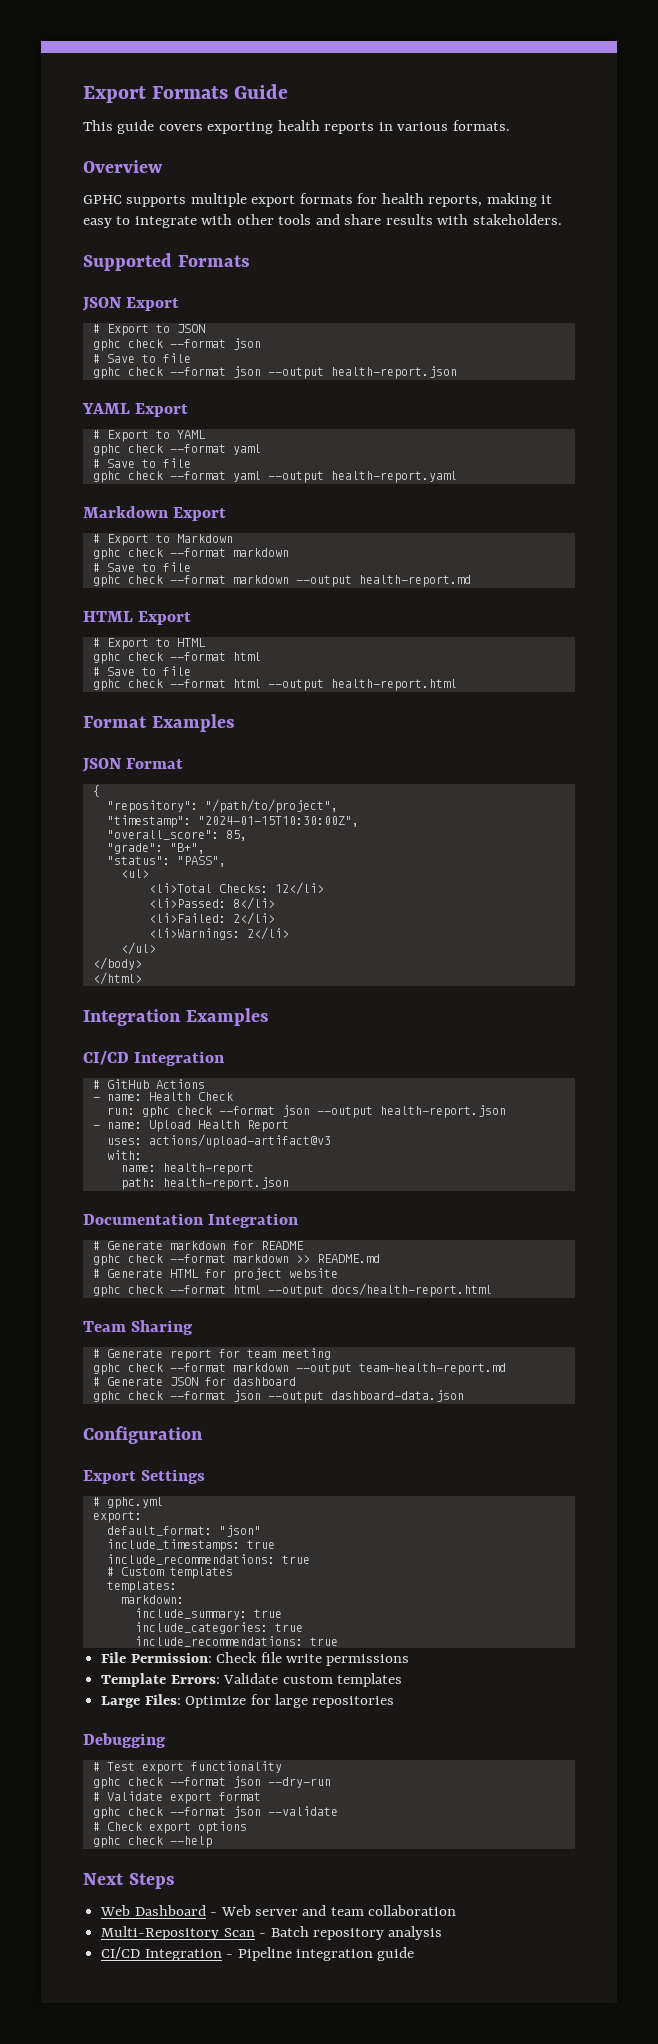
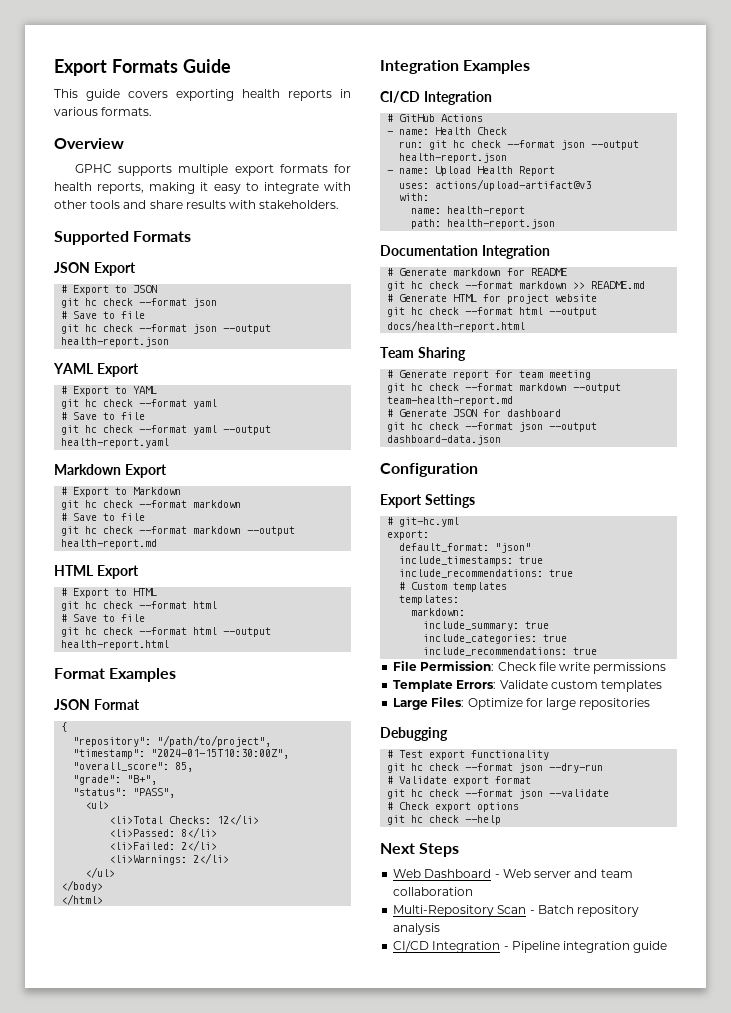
  # Export to JSON
- gphc check --format json
+ git hc check --format json
  # Save to file
- gphc check --format json --output health-report.json
+ git hc check --format json --output health-report.json
  # Export to YAML
- gphc check --format yaml
+ git hc check --format yaml
- gphc check --format yaml --output health-report.yaml
+ git hc check --format yaml --output health-report.yaml
  # Export to Markdown
- gphc check --format markdown
+ git hc check --format markdown
- gphc check --format markdown --output health-report.md
+ git hc check --format markdown --output health-report.md
  # Export to HTML
- gphc check --format html
+ git hc check --format html
- gphc check --format html --output health-report.html
+ git hc check --format html --output health-report.html
- run: gphc check --format json --output health-report.json
+ run: git hc check --format json --output health-report.json
- gphc check --format markdown >> README.md
+ git hc check --format markdown >> README.md
- gphc check --format html --output docs/health-report.html
+ git hc check --format html --output docs/health-report.html
- gphc check --format markdown --output team-health-report.md
+ git hc check --format markdown --output team-health-report.md
- gphc check --format json --output dashboard-data.json
+ git hc check --format json --output dashboard-data.json
- # gphc.yml
+ # git-hc.yml
- gphc check --format json --dry-run
+ git hc check --format json --dry-run
- gphc check --format json --validate
+ git hc check --format json --validate
- gphc check --help
+ git hc check --help

